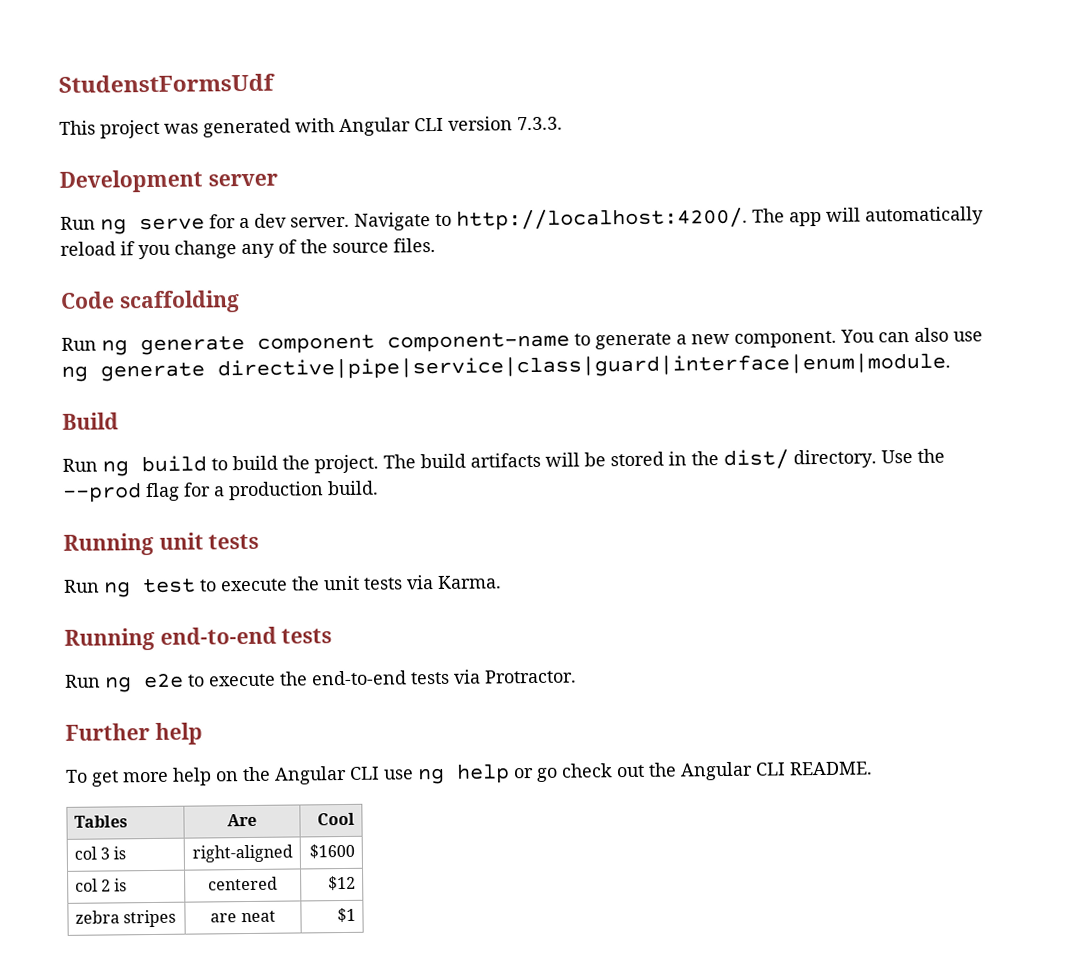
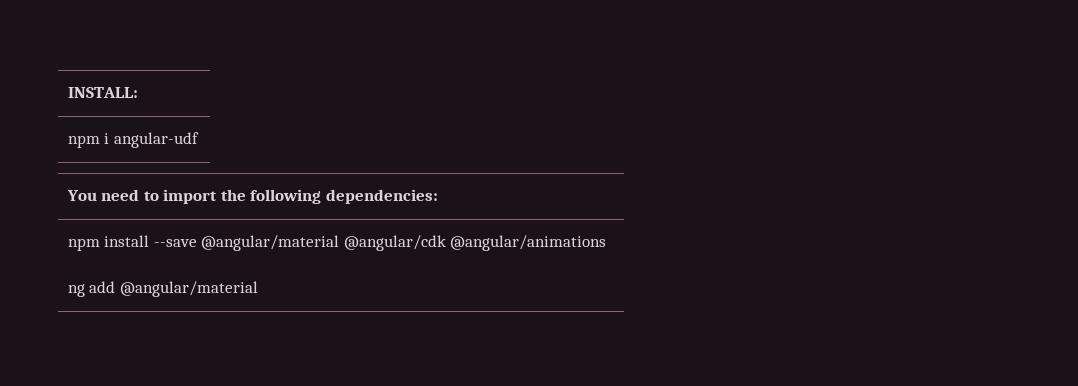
- StudenstFormsUdf
- This project was generated with Angular CLI version 7.3.3.
- Development server
- Run ng serve for a dev server. Navigate to http://localhost:4200/. The app will automatically reload if you change any of the source files.
- Code scaffolding
- Run ng generate component component-name to generate a new component. You can also use ng generate directive|pipe|service|class|guard|interface|enum|module.
- Build
- Run ng build to build the project. The build artifacts will be stored in the dist/ directory. Use the --prod flag for a production build.
- Running unit tests
- Run ng test to execute the unit tests via Karma.
- Running end-to-end tests
- Run ng e2e to execute the end-to-end tests via Protractor.
- Further help
- To get more help on the Angular CLI use ng help or go check out the Angular CLI README.
- Tables | Are | Cool
- col 3 is | right-aligned | $1600
- col 2 is | centered | $12
- zebra stripes | are neat | $1
+ INSTALL:
+ npm i angular-udf
+ You need to import the following dependencies:
+ npm install --save @angular/material @angular/cdk @angular/animations
+ ng add @angular/material

